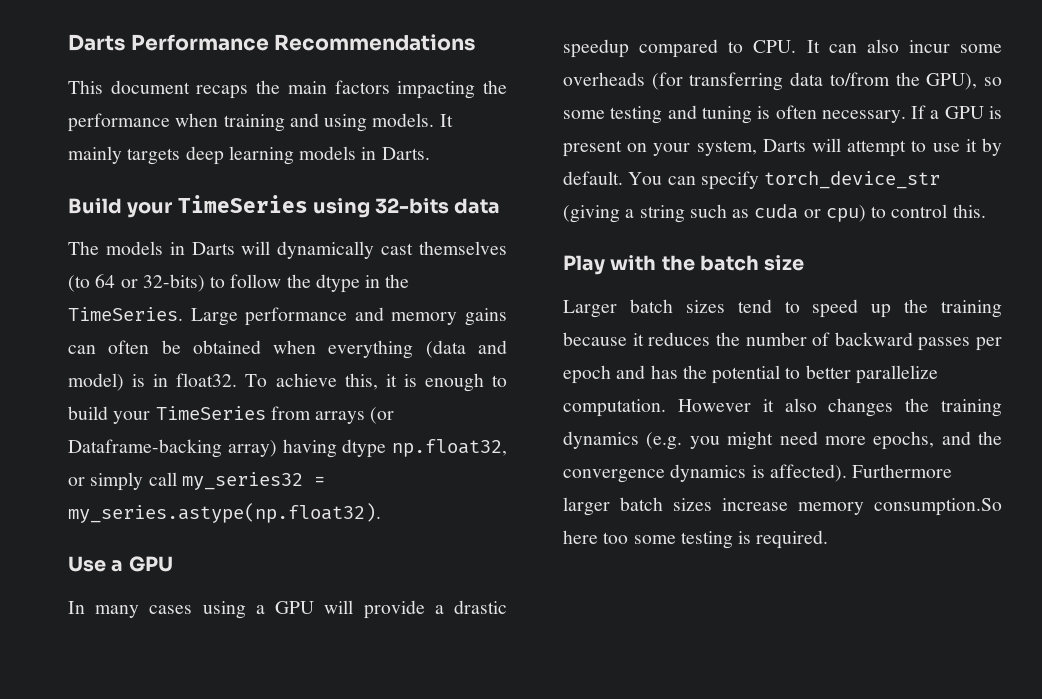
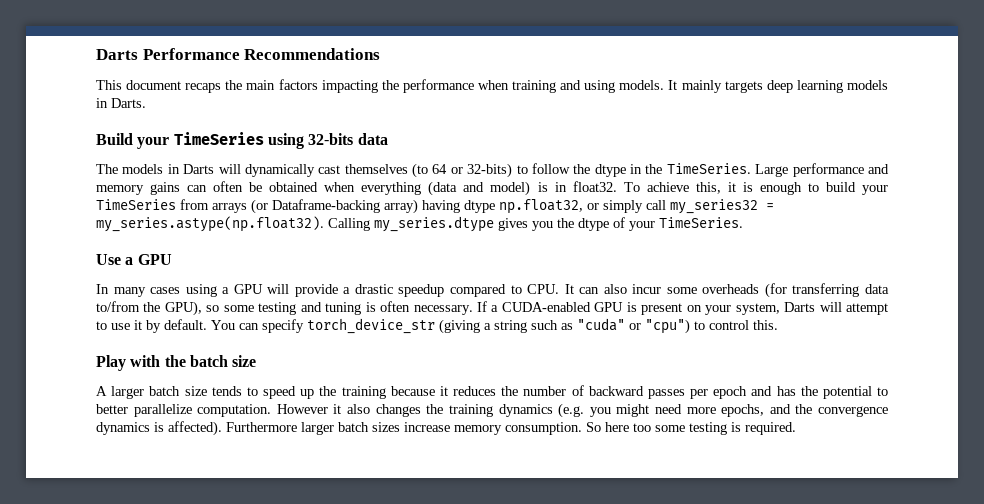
- To achieve this, it is enough to build your TimeSeries from arrays (or Dataframe-backing array) having dtype np.float32, or simply call my_series32 = my_series.astype(np.float32).
+ To achieve this, it is enough to build your TimeSeries from arrays (or Dataframe-backing array) having dtype np.float32, or simply call my_series32 = my_series.astype(np.float32). Calling my_series.dtype gives you the dtype of your TimeSeries.
- If a GPU is present on your system, Darts will attempt to use it by default.
+ If a CUDA-enabled GPU is present on your system, Darts will attempt to use it by default.
- You can specify torch_device_str (giving a string such as cuda or cpu) to control this.
+ You can specify torch_device_str (giving a string such as "cuda" or "cpu") to control this.
- Larger batch sizes tend to speed up the training because it reduces the number of backward passes per epoch and has the potential to better parallelize computation.
+ A larger batch size tends to speed up the training because it reduces the number of backward passes per epoch and has the potential to better parallelize computation.
- Furthermore larger batch sizes increase memory consumption.So here too some testing is required.
+ Furthermore larger batch sizes increase memory consumption. So here too some testing is required.

